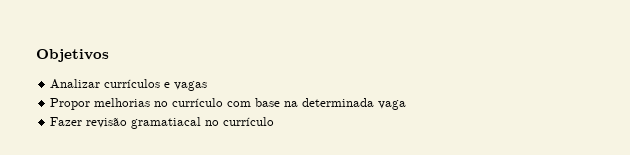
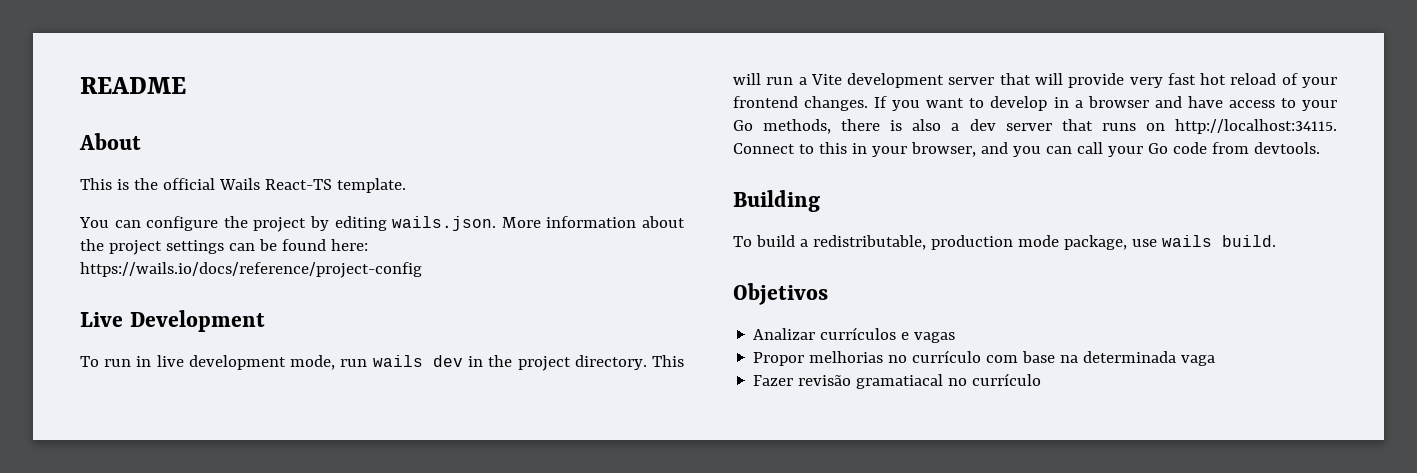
+ README
+ About
+ This is the official Wails React-TS template.
+ You can configure the project by editing wails.json. More information about the project settings can be found here: https://wails.io/docs/reference/project-config
+ Live Development
+ To run in live development mode, run wails dev in the project directory. This will run a Vite development server that will provide very fast hot reload of your frontend changes. If you want to develop in a browser and have access to your Go methods, there is also a dev server that runs on http://localhost:34115. Connect to this in your browser, and you can call your Go code from devtools.
+ Building
+ To build a redistributable, production mode package, use wails build.

